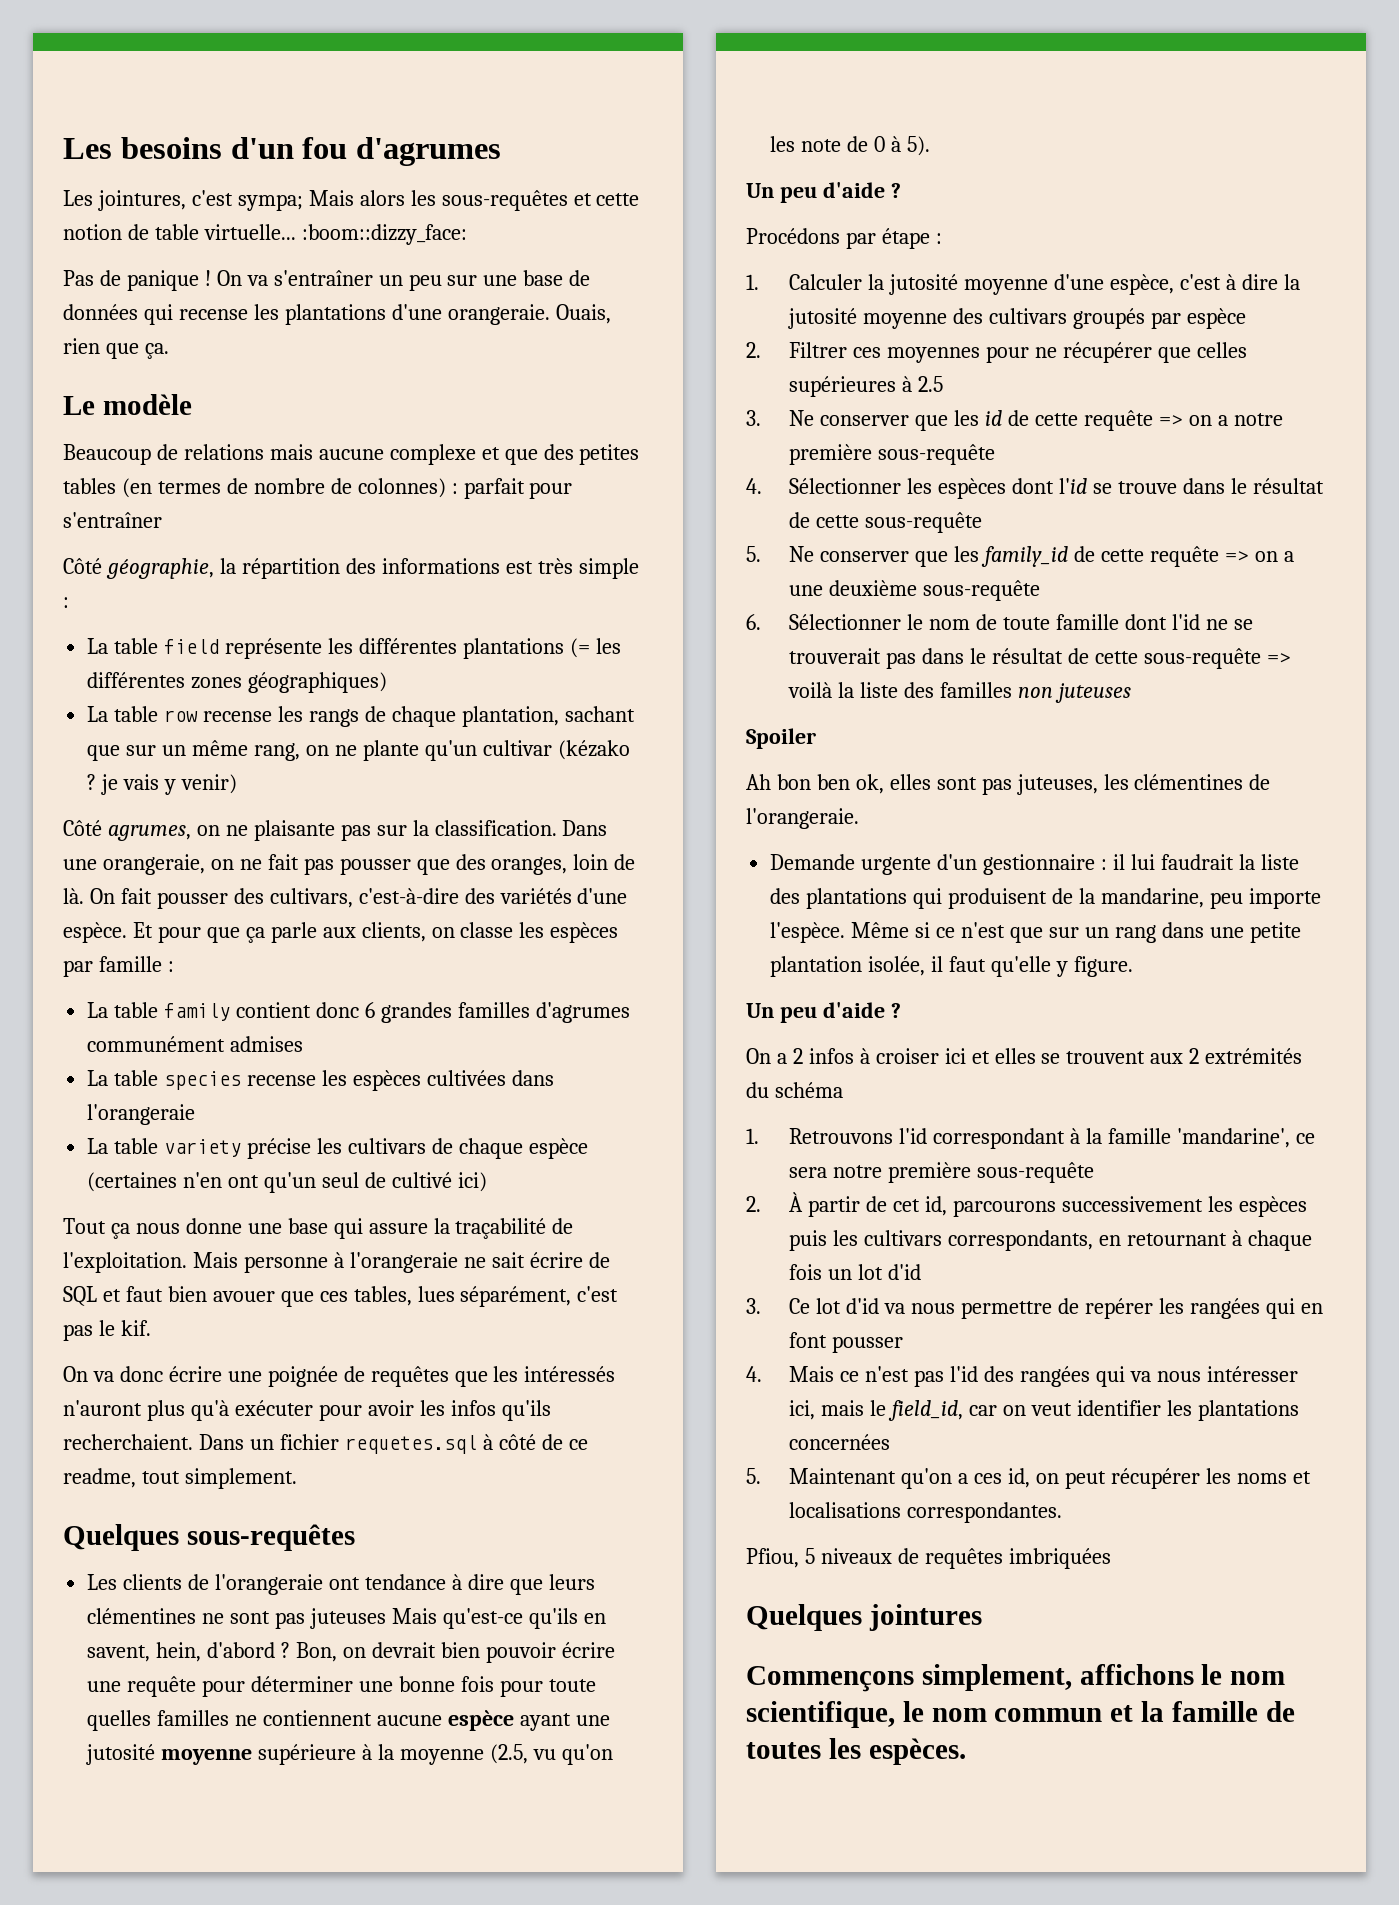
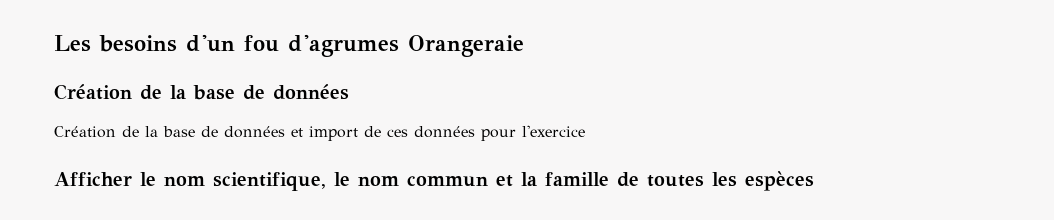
- Les besoins d'un fou d'agrumes
- Les jointures, c'est sympa; Mais alors les sous-requêtes et cette notion de table virtuelle... :boom::dizzy_face:
- Pas de panique ! On va s'entraîner un peu sur une base de données qui recense les plantations d'une orangeraie. Ouais, rien que ça.
- Le modèle
- Beaucoup de relations mais aucune complexe et que des petites tables (en termes de nombre de colonnes) : parfait pour s'entraîner
- Côté géographie, la répartition des informations est très simple :
- La table field représente les différentes plantations (= les différentes zones géographiques)
- La table row recense les rangs de chaque plantation, sachant que sur un même rang, on ne plante qu'un cultivar (kézako ? je vais y venir)
- Côté agrumes, on ne plaisante pas sur la classification. Dans une orangeraie, on ne fait pas pousser que des oranges, loin de là. On fait pousser des cultivars, c'est-à-dire des variétés d'une espèce. Et pour que ça parle aux clients, on classe les espèces par famille :
- La table family contient donc 6 grandes familles d'agrumes communément admises
- La table species recense les espèces cultivées dans l'orangeraie
- La table variety précise les cultivars de chaque espèce (certaines n'en ont qu'un seul de cultivé ici)
- Tout ça nous donne une base qui assure la traçabilité de l'exploitation. Mais personne à l'orangeraie ne sait écrire de SQL et faut bien avouer que ces tables, lues séparément, c'est pas le kif.
- On va donc écrire une poignée de requêtes que les intéressés n'auront plus qu'à exécuter pour avoir les infos qu'ils recherchaient. Dans un fichier requetes.sql à côté de ce readme, tout simplement.
- Quelques sous-requêtes
- Les clients de l'orangeraie ont tendance à dire que leurs clémentines ne sont pas juteuses Mais qu'est-ce qu'ils en savent, hein, d'abord ? Bon, on devrait bien pouvoir écrire une requête pour déterminer une bonne fois pour toute quelles familles ne contiennent aucune espèce ayant une jutosité moyenne supérieure à la moyenne (2.5, vu qu'on les note de 0 à 5).
- Un peu d'aide ?
- Procédons par étape :
- 1. Calculer la jutosité moyenne d'une espèce, c'est à dire la jutosité moyenne des cultivars groupés par espèce
- 2. Filtrer ces moyennes pour ne récupérer que celles supérieures à 2.5
- 3. Ne conserver que les id de cette requête => on a notre première sous-requête
- 4. Sélectionner les espèces dont l'id se trouve dans le résultat de cette sous-requête
- 5. Ne conserver que les family_id de cette requête => on a une deuxième sous-requête
- 6. Sélectionner le nom de toute famille dont l'id ne se trouverait pas dans le résultat de cette sous-requête => voilà la liste des familles non juteuses
- Spoiler
- Ah bon ben ok, elles sont pas juteuses, les clémentines de l'orangeraie.
- Demande urgente d'un gestionnaire : il lui faudrait la liste des plantations qui produisent de la mandarine, peu importe l'espèce. Même si ce n'est que sur un rang dans une petite plantation isolée, il faut qu'elle y figure.
- Un peu d'aide ?
- On a 2 infos à croiser ici et elles se trouvent aux 2 extrémités du schéma
- 1. Retrouvons l'id correspondant à la famille 'mandarine', ce sera notre première sous-requête
- 2. À partir de cet id, parcourons successivement les espèces puis les cultivars correspondants, en retournant à chaque fois un lot d'id
- 3. Ce lot d'id va nous permettre de repérer les rangées qui en font pousser
- 4. Mais ce n'est pas l'id des rangées qui va nous intéresser ici, mais le field_id, car on veut identifier les plantations concernées
- 5. Maintenant qu'on a ces id, on peut récupérer les noms et localisations correspondantes.
- Pfiou, 5 niveaux de requêtes imbriquées
- Quelques jointures
- Commençons simplement, affichons le nom scientifique, le nom commun et la famille de toutes les espèces.
+ Les besoins d'un fou d'agrumes Orangeraie
+ Création de la base de données
+ Création de la base de données et import de ces données pour l'exercice
+ Afficher le nom scientifique, le nom commun et la famille de toutes les espèces

